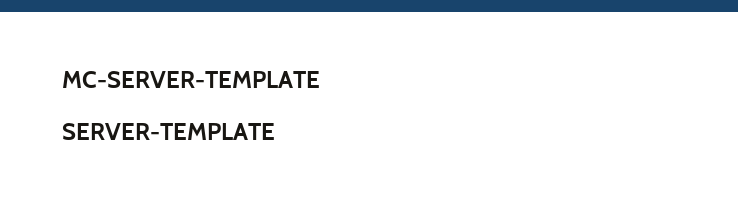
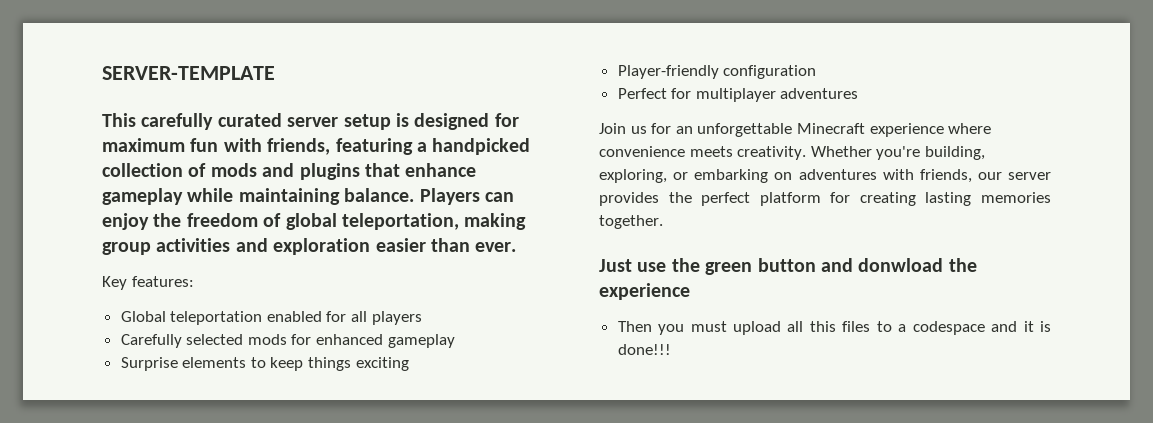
- MC-SERVER-TEMPLATE
  SERVER-TEMPLATE
+ This carefully curated server setup is designed for maximum fun with friends, featuring a handpicked collection of mods and plugins that enhance gameplay while maintaining balance. Players can enjoy the freedom of global teleportation, making group activities and exploration easier than ever.
+ Key features:
+ Global teleportation enabled for all players
+ Carefully selected mods for enhanced gameplay
+ Surprise elements to keep things exciting
+ Player-friendly configuration
+ Perfect for multiplayer adventures
+ Join us for an unforgettable Minecraft experience where convenience meets creativity. Whether you're building, exploring, or embarking on adventures with friends, our server provides the perfect platform for creating lasting memories together.
+ Just use the green button and donwload the experience
+ Then you must upload all this files to a codespace and it is done!!!

